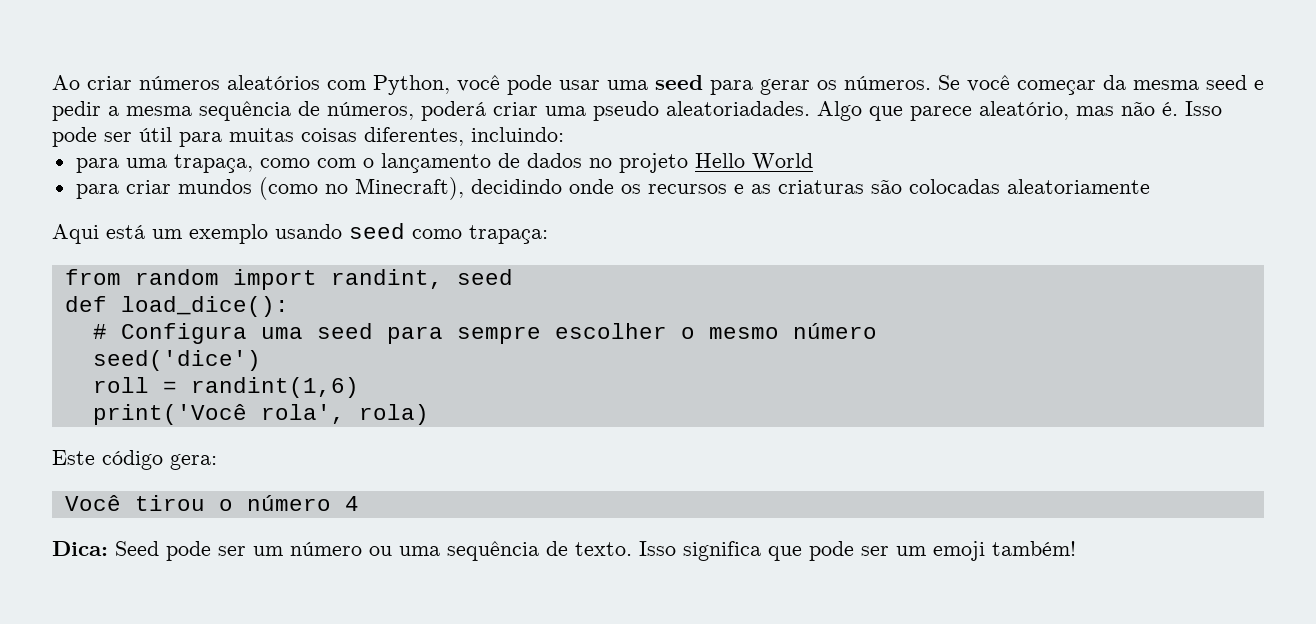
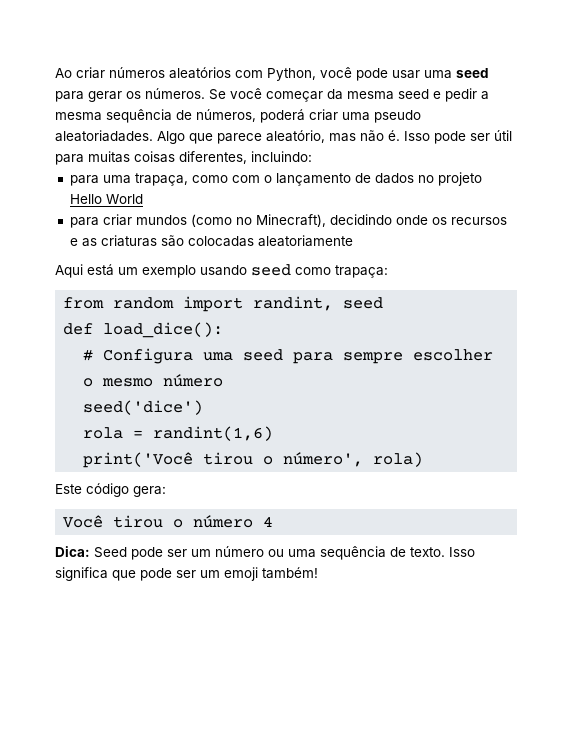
- roll = randint(1,6)
+ rola = randint(1,6)
- print('Você rola', rola)
+ print('Você tirou o número', rola)

